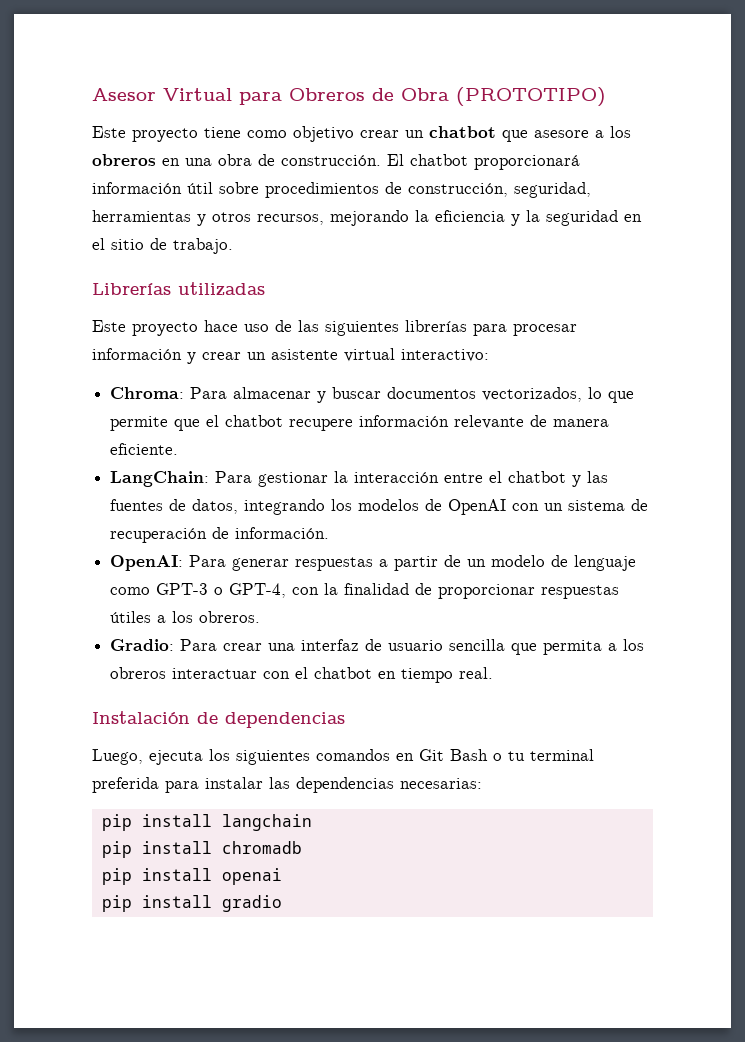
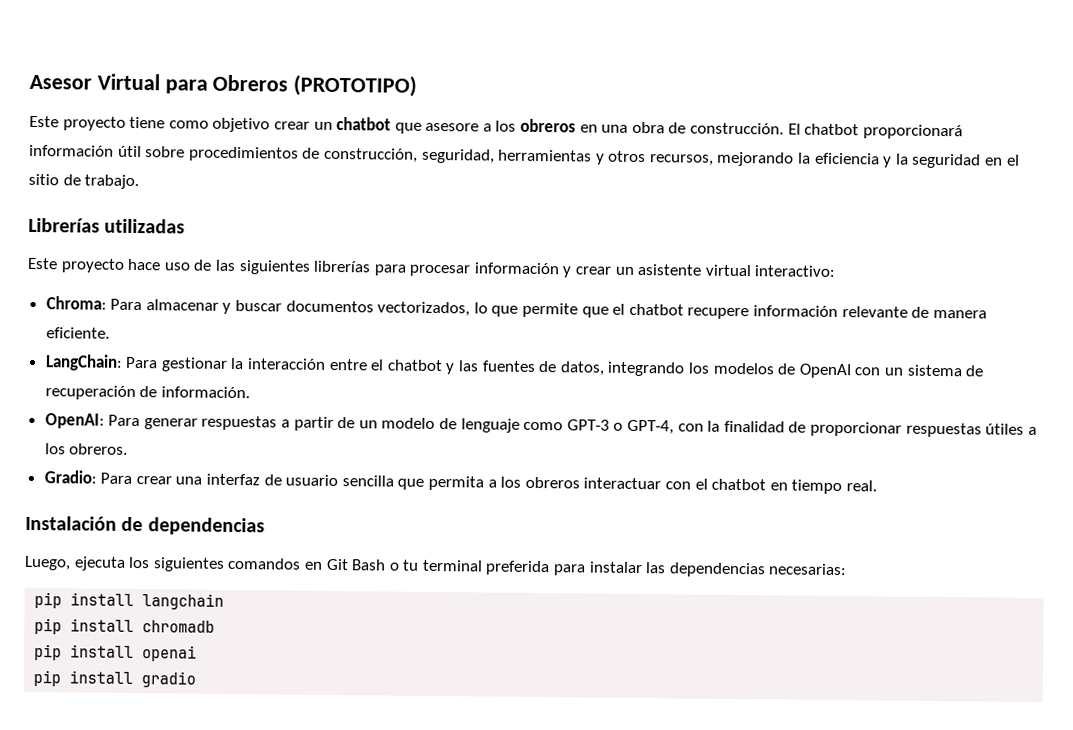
- Asesor Virtual para Obreros de Obra (PROTOTIPO)
+ Asesor Virtual para Obreros (PROTOTIPO)

